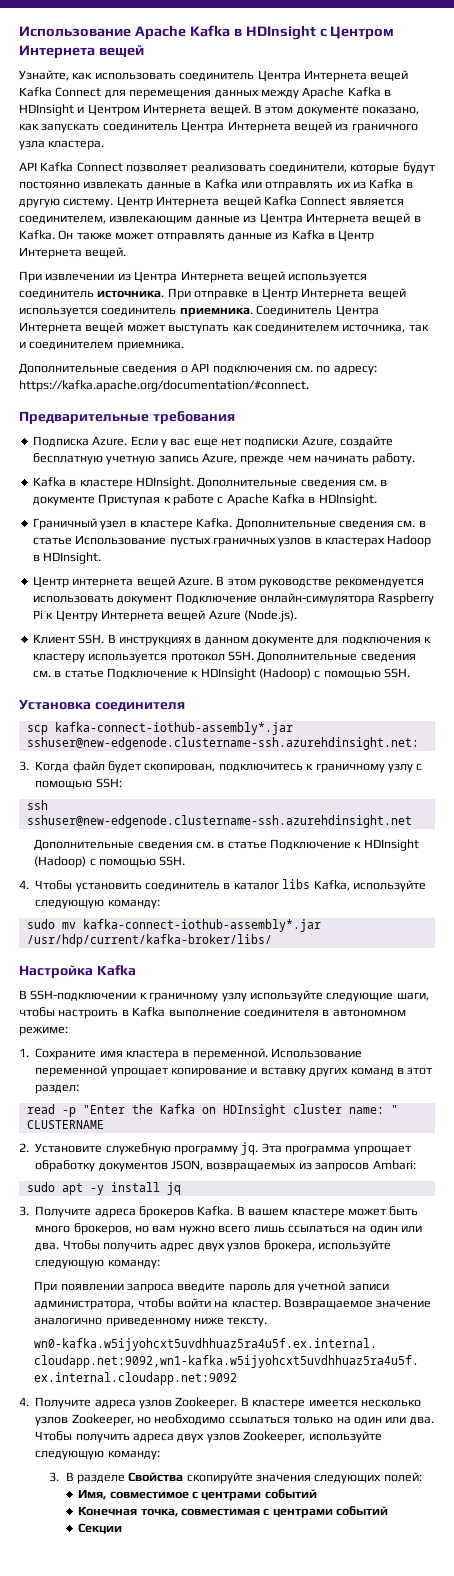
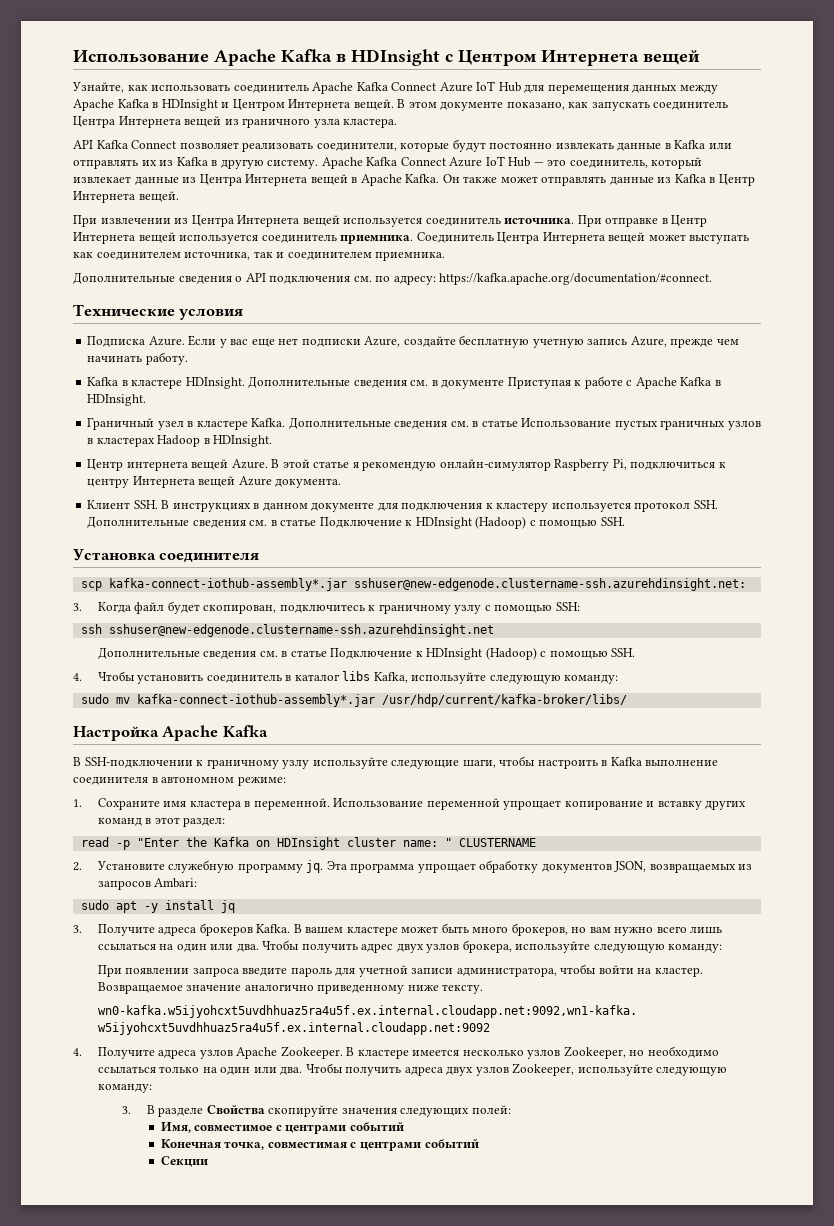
- Узнайте, как использовать соединитель Центра Интернета вещей Kafka Connect для перемещения данных между Apache Kafka в HDInsight и Центром Интернета вещей.
+ Узнайте, как использовать соединитель Apache Kafka Connect Azure IoT Hub для перемещения данных между Apache Kafka в HDInsight и Центром Интернета вещей.
- Центр Интернета вещей Kafka Connect является соединителем, извлекающим данные из Центра Интернета вещей в Kafka.
+ Apache Kafka Connect Azure IoT Hub — это соединитель, который извлекает данные из Центра Интернета вещей в Apache Kafka.
- Предварительные требования
+ Технические условия
- В этом руководстве рекомендуется использовать документ Подключение онлайн-симулятора Raspberry Pi к Центру Интернета вещей Azure (Node.js).
+ В этой статье я рекомендую онлайн-симулятор Raspberry Pi, подключиться к центру Интернета вещей Azure документа.
- Настройка Kafka
+ Настройка Apache Kafka
- 4. Получите адреса узлов Zookeeper.
+ 4. Получите адреса узлов Apache Zookeeper.

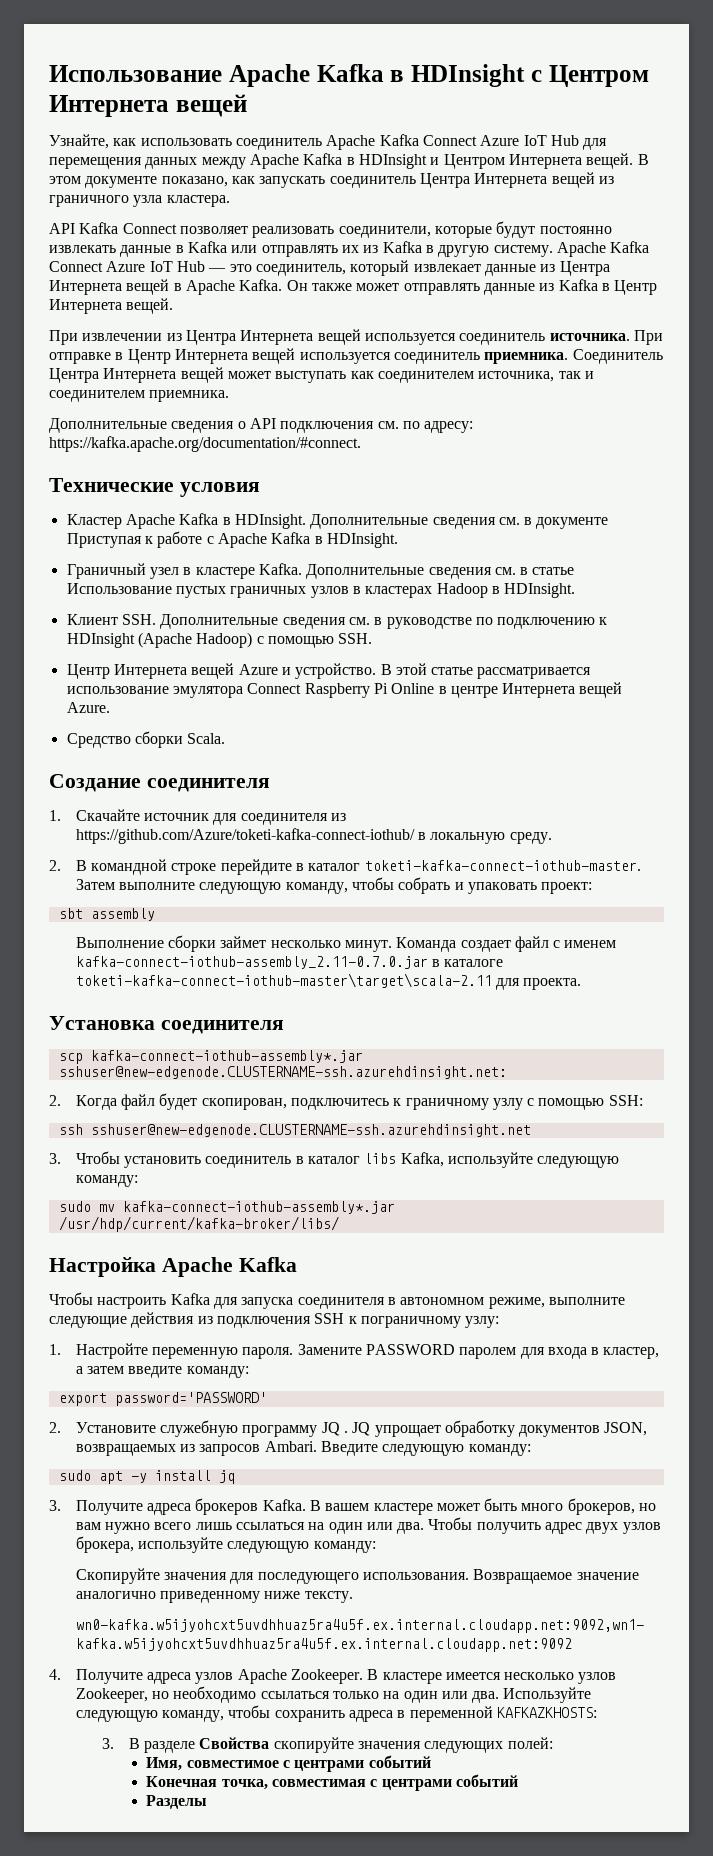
- Подписка Azure. Если у вас еще нет подписки Azure, создайте бесплатную учетную запись Azure, прежде чем начинать работу.
- Kafka в кластере HDInsight.
+ Кластер Apache Kafka в HDInsight.
- Центр интернета вещей Azure. В этой статье я рекомендую онлайн-симулятор Raspberry Pi, подключиться к центру Интернета вещей Azure документа.
- Клиент SSH. В инструкциях в данном документе для подключения к кластеру используется протокол SSH. Дополнительные сведения см. в статье Подключение к HDInsight (Hadoop) с помощью SSH.
+ Клиент SSH. Дополнительные сведения см. в руководстве по подключению к HDInsight (Apache Hadoop) с помощью SSH.
+ Центр Интернета вещей Azure и устройство. В этой статье рассматривается использование эмулятора Connect Raspberry Pi Online в центре Интернета вещей Azure.
+ Средство сборки Scala.
+ Создание соединителя
+ 1. Скачайте источник для соединителя из https://github.com/Azure/toketi-kafka-connect-iothub/ в локальную среду.
+ 2. В командной строке перейдите в каталог toketi-kafka-connect-iothub-master. Затем выполните следующую команду, чтобы собрать и упаковать проект:
+ sbt assembly
+ Выполнение сборки займет несколько минут. Команда создает файл с именем kafka-connect-iothub-assembly_2.11-0.7.0.jar в каталоге toketi-kafka-connect-iothub-master\target\scala-2.11 для проекта.
- scp kafka-connect-iothub-assembly*.jar sshuser@new-edgenode.clustername-ssh.azurehdinsight.net:
- 3. Когда файл будет скопирован, подключитесь к граничному узлу с помощью SSH:
+ scp kafka-connect-iothub-assembly*.jar sshuser@new-edgenode.CLUSTERNAME-ssh.azurehdinsight.net:
+ 2. Когда файл будет скопирован, подключитесь к граничному узлу с помощью SSH:
- ssh sshuser@new-edgenode.clustername-ssh.azurehdinsight.net
- Дополнительные сведения см. в статье Подключение к HDInsight (Hadoop) с помощью SSH.
- 4. Чтобы установить соединитель в каталог libs Kafka, используйте следующую команду:
+ ssh sshuser@new-edgenode.CLUSTERNAME-ssh.azurehdinsight.net
+ 3. Чтобы установить соединитель в каталог libs Kafka, используйте следующую команду:
- В SSH-подключении к граничному узлу используйте следующие шаги, чтобы настроить в Kafka выполнение соединителя в автономном режиме:
- 1. Сохраните имя кластера в переменной. Использование переменной упрощает копирование и вставку других команд в этот раздел:
- read -p "Enter the Kafka on HDInsight cluster name: " CLUSTERNAME
+ Чтобы настроить Kafka для запуска соединителя в автономном режиме, выполните следующие действия из подключения SSH к пограничному узлу:
+ 1. Настройте переменную пароля. Замените PASSWORD паролем для входа в кластер, а затем введите команду:
+ export password='PASSWORD'
- 2. Установите служебную программу jq. Эта программа упрощает обработку документов JSON, возвращаемых из запросов Ambari:
+ 2. Установите служебную программу JQ . JQ упрощает обработку документов JSON, возвращаемых из запросов Ambari. Введите следующую команду:
- При появлении запроса введите пароль для учетной записи администратора, чтобы войти на кластер.
+ Скопируйте значения для последующего использования.
- Чтобы получить адреса двух узлов Zookeeper, используйте следующую команду:
+ Используйте следующую команду, чтобы сохранить адреса в переменной KAFKAZKHOSTS:
- Секции
+ Разделы

